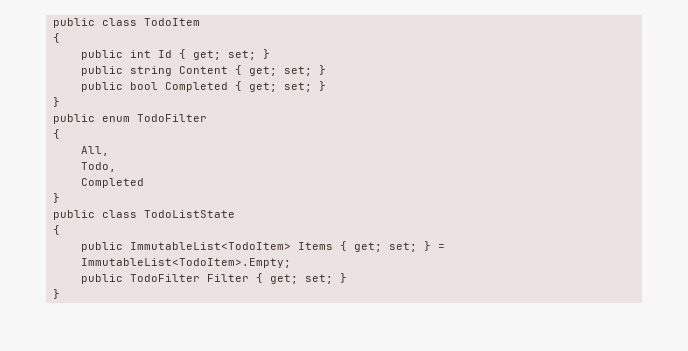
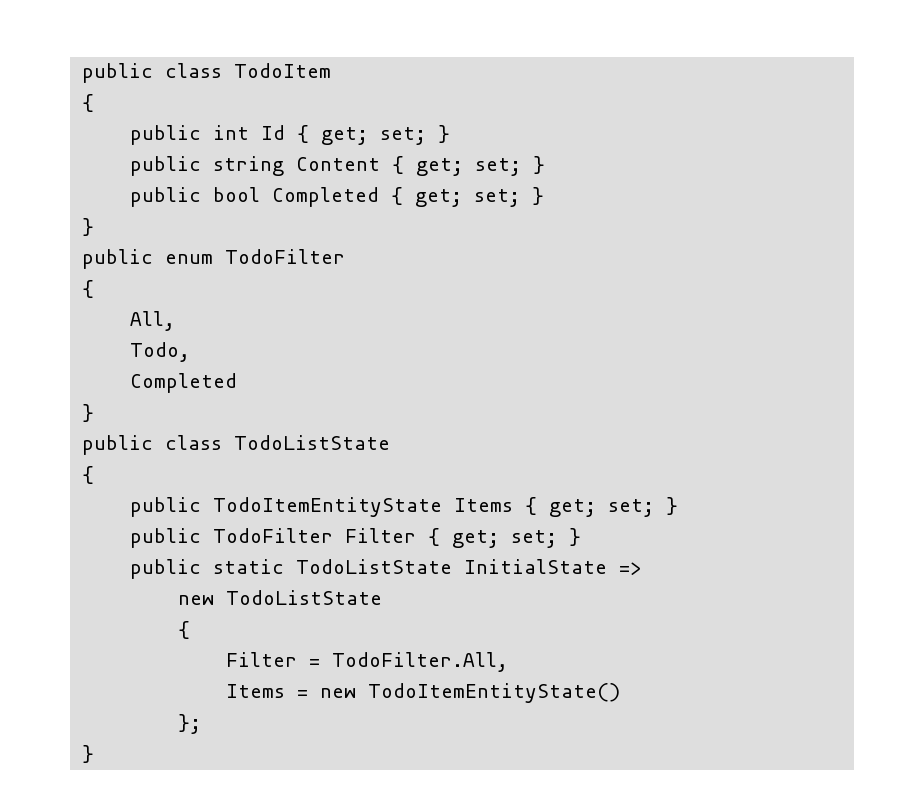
- public ImmutableList<TodoItem> Items { get; set; } = ImmutableList<TodoItem>.Empty;
+ public TodoItemEntityState Items { get; set; }
+ public static TodoListState InitialState =>
+ new TodoListState
+ {
+ Filter = TodoFilter.All,
+ Items = new TodoItemEntityState()
+ };

